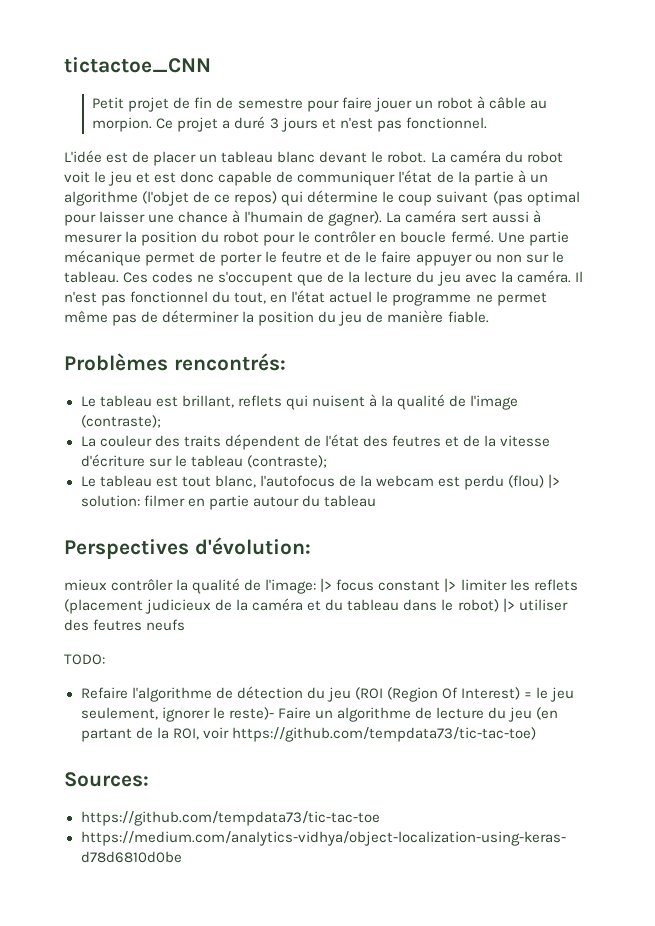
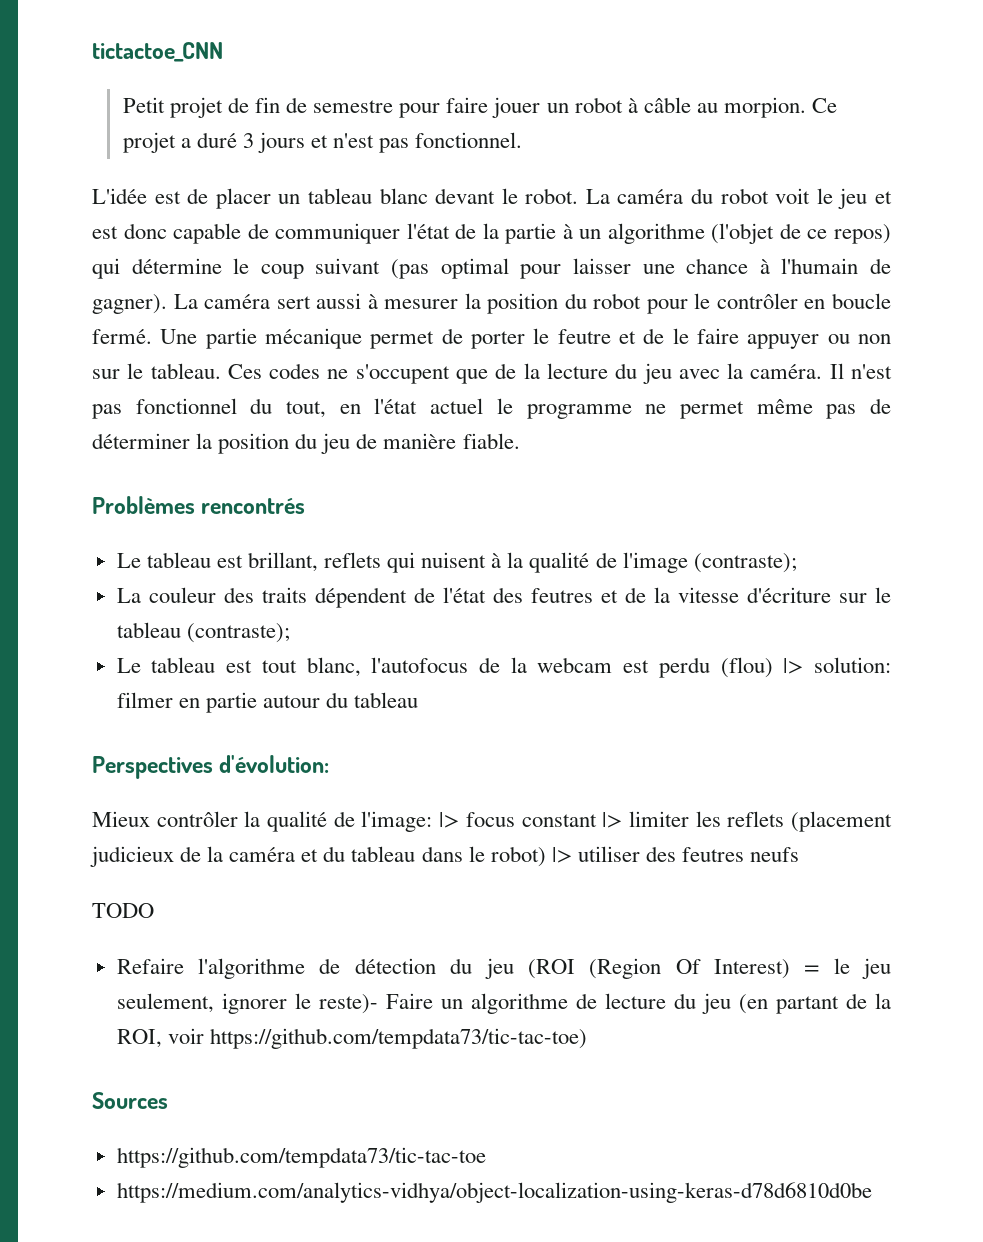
- Problèmes rencontrés:
+ Problèmes rencontrés
- mieux contrôler la qualité de l'image: |> focus constant |> limiter les reflets (placement judicieux de la caméra et du tableau dans le robot) |> utiliser des feutres neufs
+ Mieux contrôler la qualité de l'image: |> focus constant |> limiter les reflets (placement judicieux de la caméra et du tableau dans le robot) |> utiliser des feutres neufs
- TODO:
+ TODO
- Sources:
+ Sources

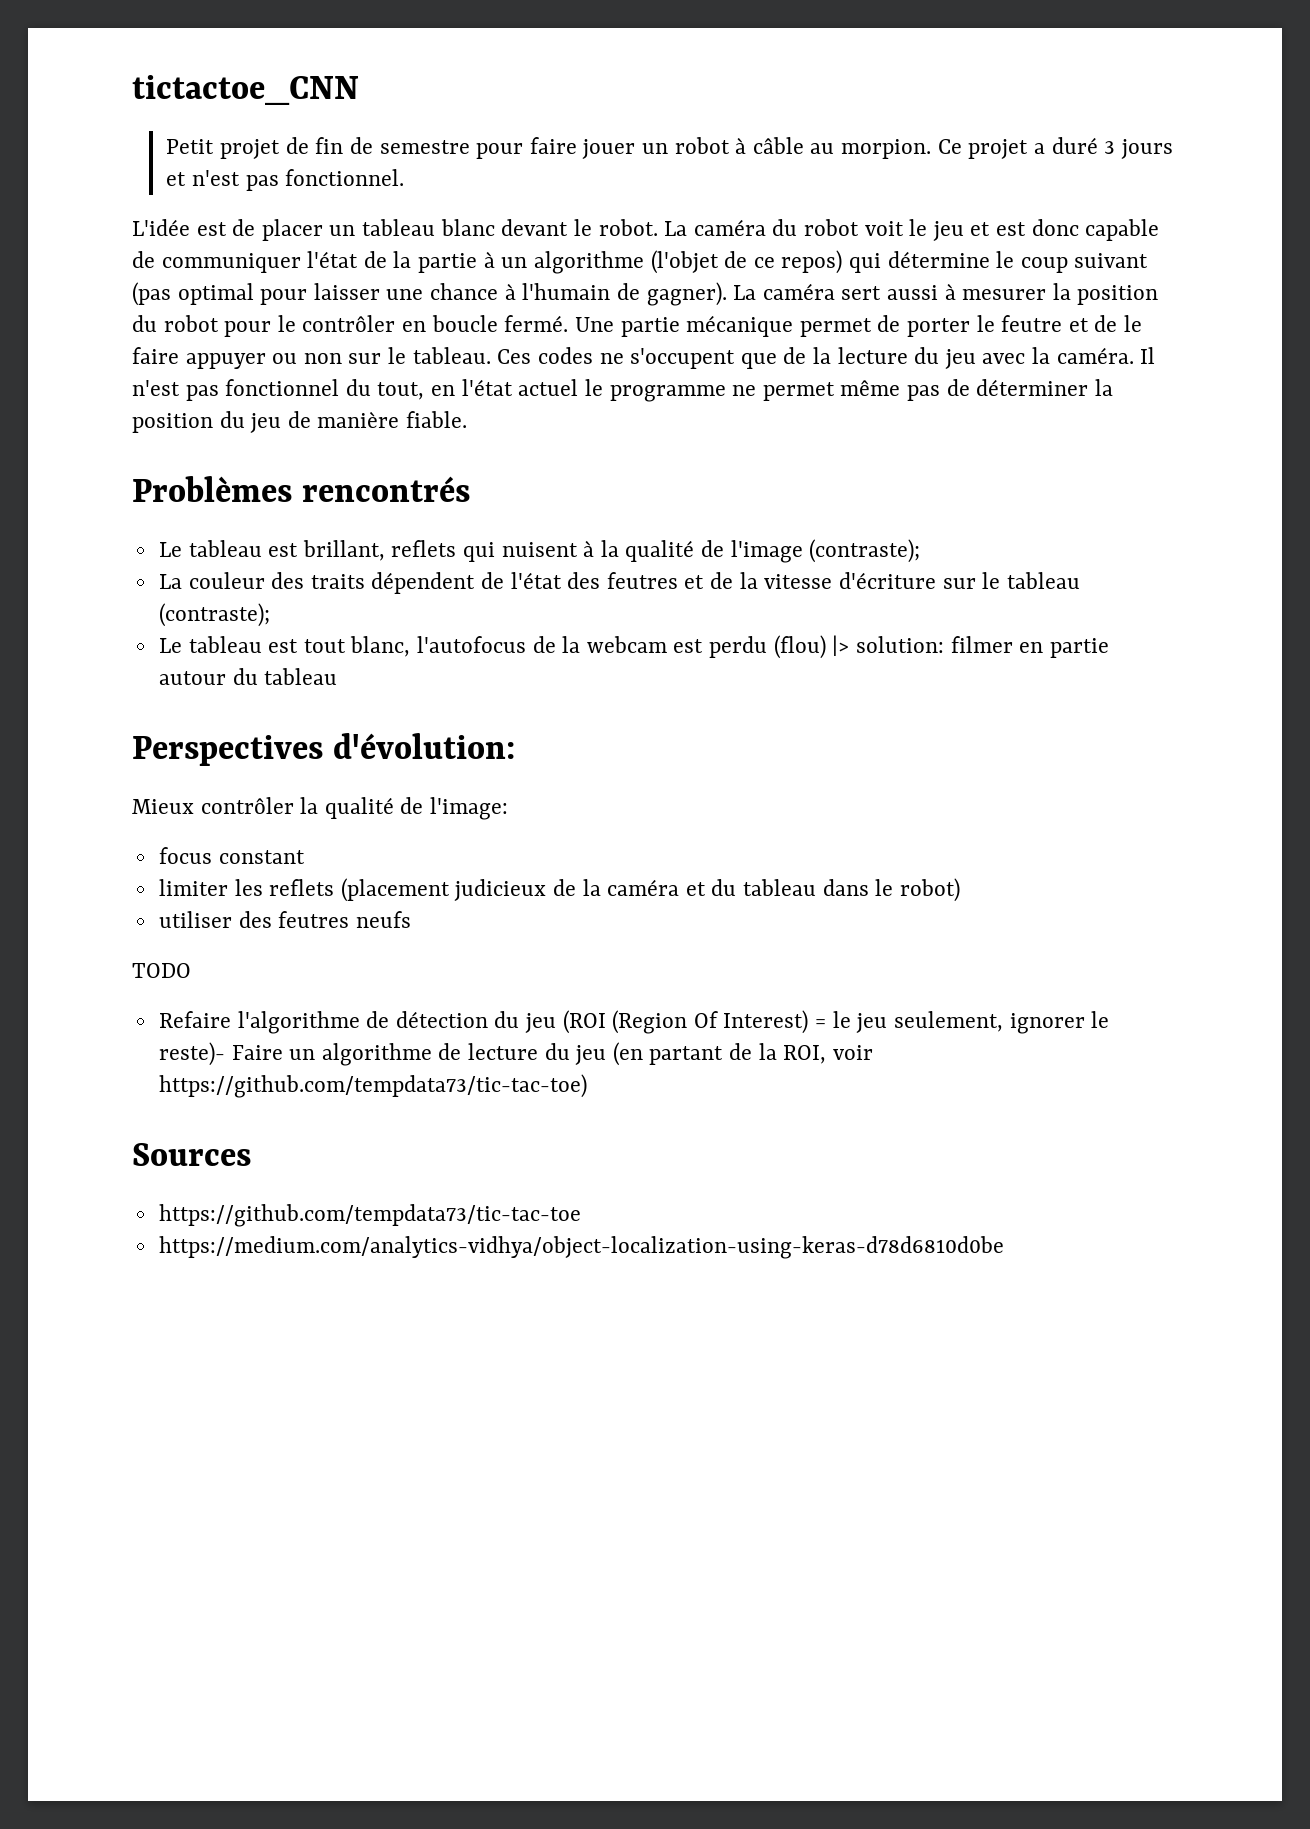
- Mieux contrôler la qualité de l'image: |> focus constant |> limiter les reflets (placement judicieux de la caméra et du tableau dans le robot) |> utiliser des feutres neufs
+ Mieux contrôler la qualité de l'image:
+ focus constant
+ limiter les reflets (placement judicieux de la caméra et du tableau dans le robot)
+ utiliser des feutres neufs

